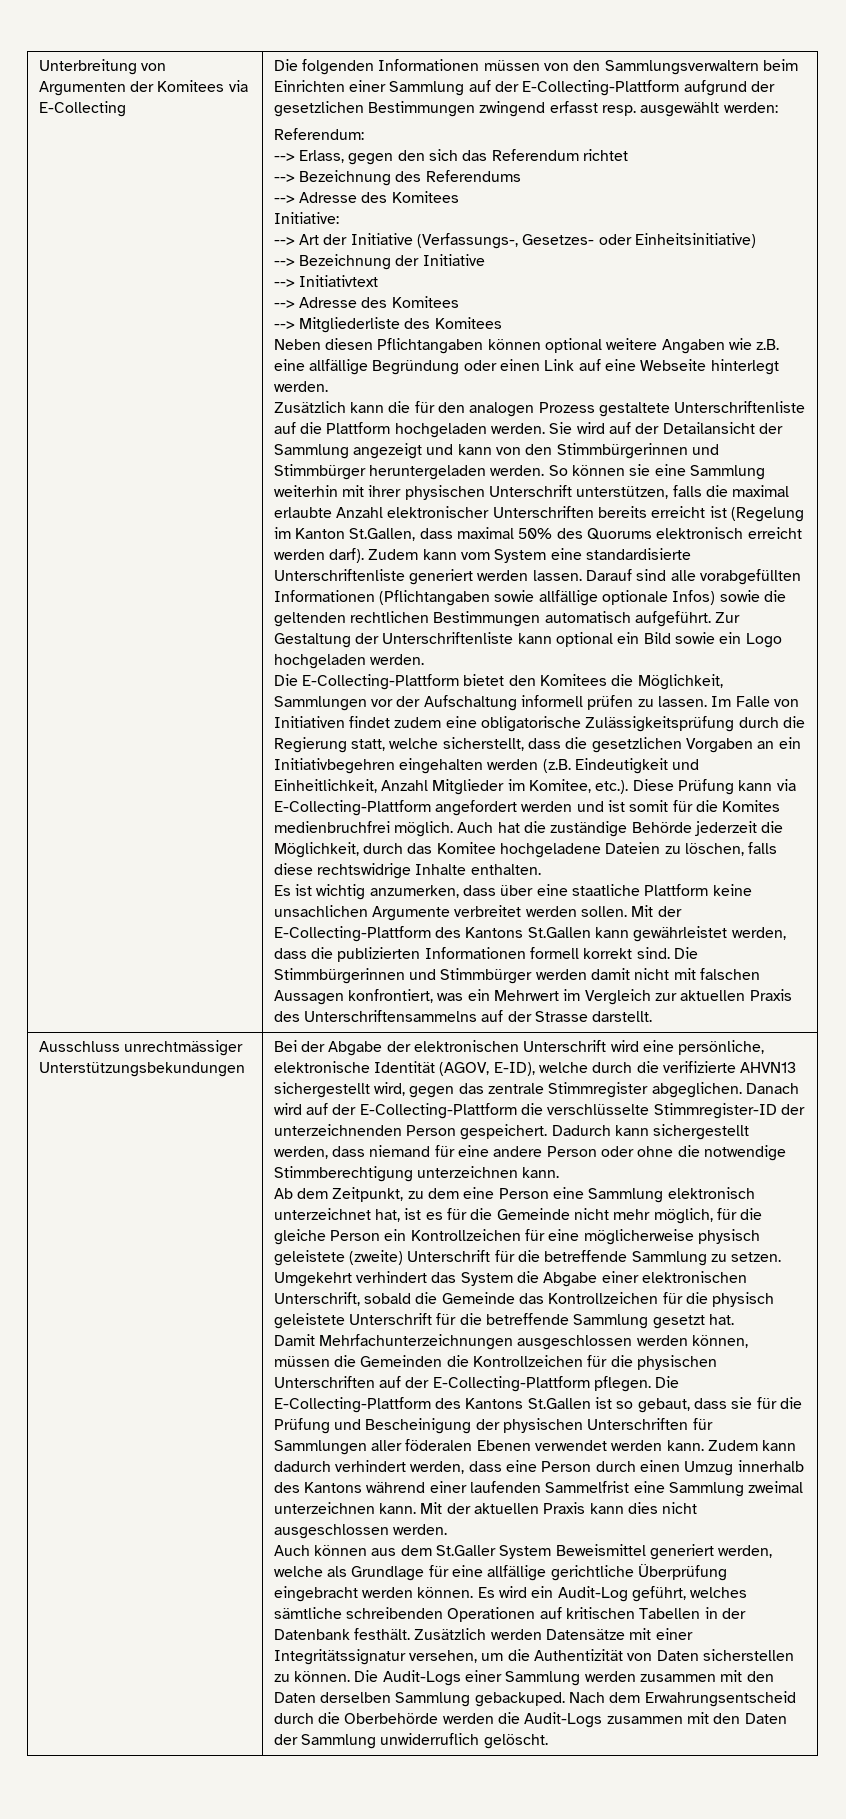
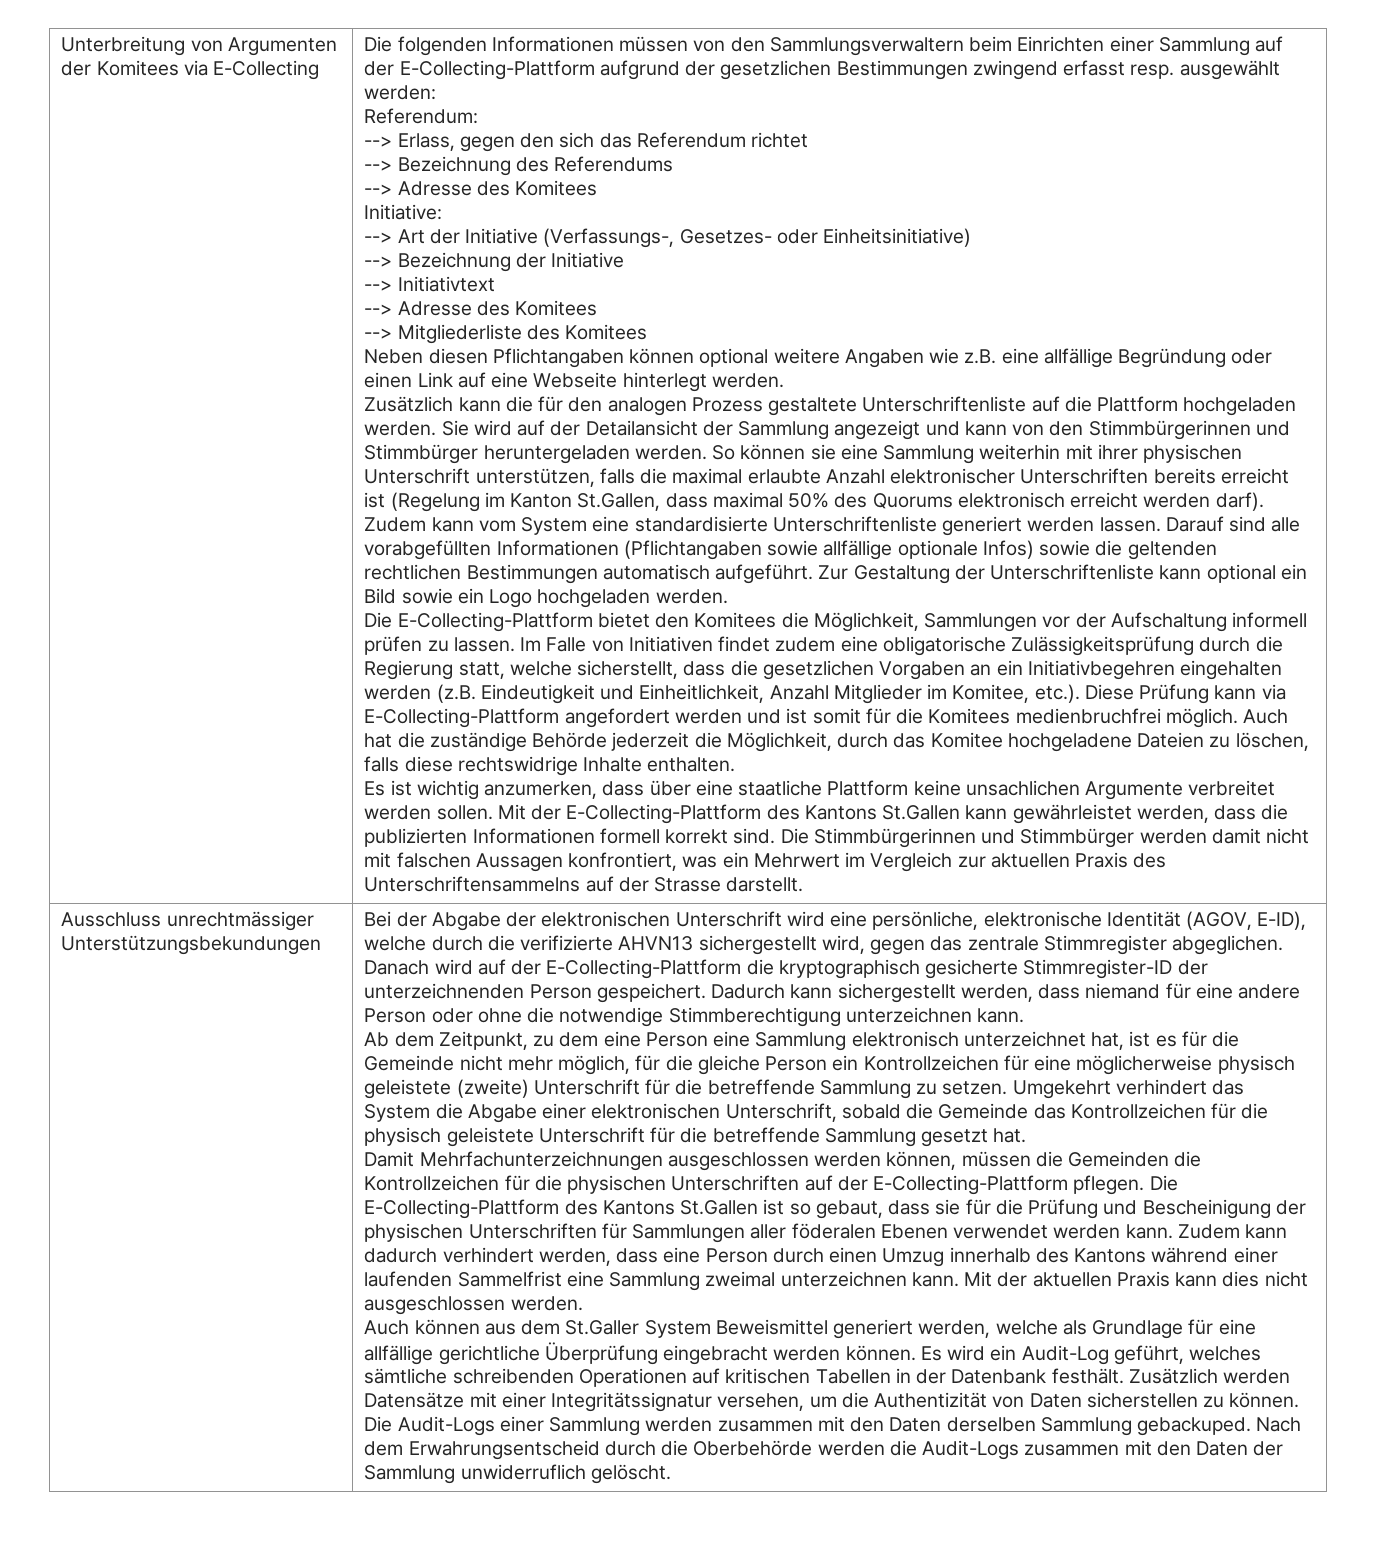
- Im Falle von Initiativen findet zudem eine obligatorische Zulässigkeitsprüfung durch die Regierung statt, welche sicherstellt, dass die gesetzlichen Vorgaben an ein Initiativbegehren eingehalten werden (z.B. Eindeutigkeit und Einheitlichkeit, Anzahl Mitglieder im Komitee, etc.). Diese Prüfung kann via E-Collecting-Plattform angefordert werden und ist somit für die Komites medienbruchfrei möglich.
+ Im Falle von Initiativen findet zudem eine obligatorische Zulässigkeitsprüfung durch die Regierung statt, welche sicherstellt, dass die gesetzlichen Vorgaben an ein Initiativbegehren eingehalten werden (z.B. Eindeutigkeit und Einheitlichkeit, Anzahl Mitglieder im Komitee, etc.). Diese Prüfung kann via E-Collecting-Plattform angefordert werden und ist somit für die Komitees medienbruchfrei möglich.
- Danach wird auf der E-Collecting-Plattform die verschlüsselte Stimmregister-ID der unterzeichnenden Person gespeichert.
+ Danach wird auf der E-Collecting-Plattform die kryptographisch gesicherte Stimmregister-ID der unterzeichnenden Person gespeichert.

